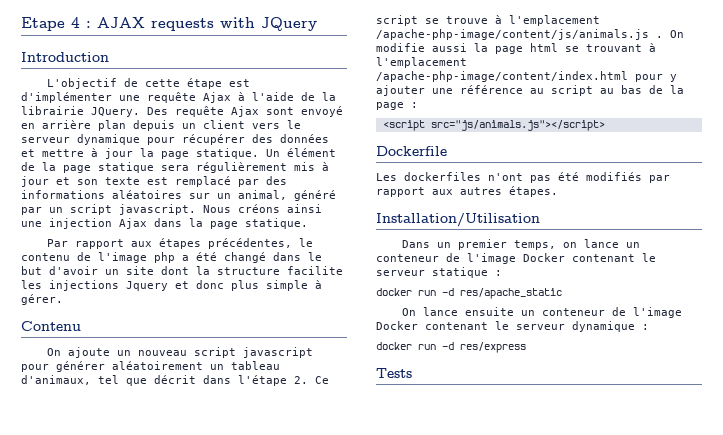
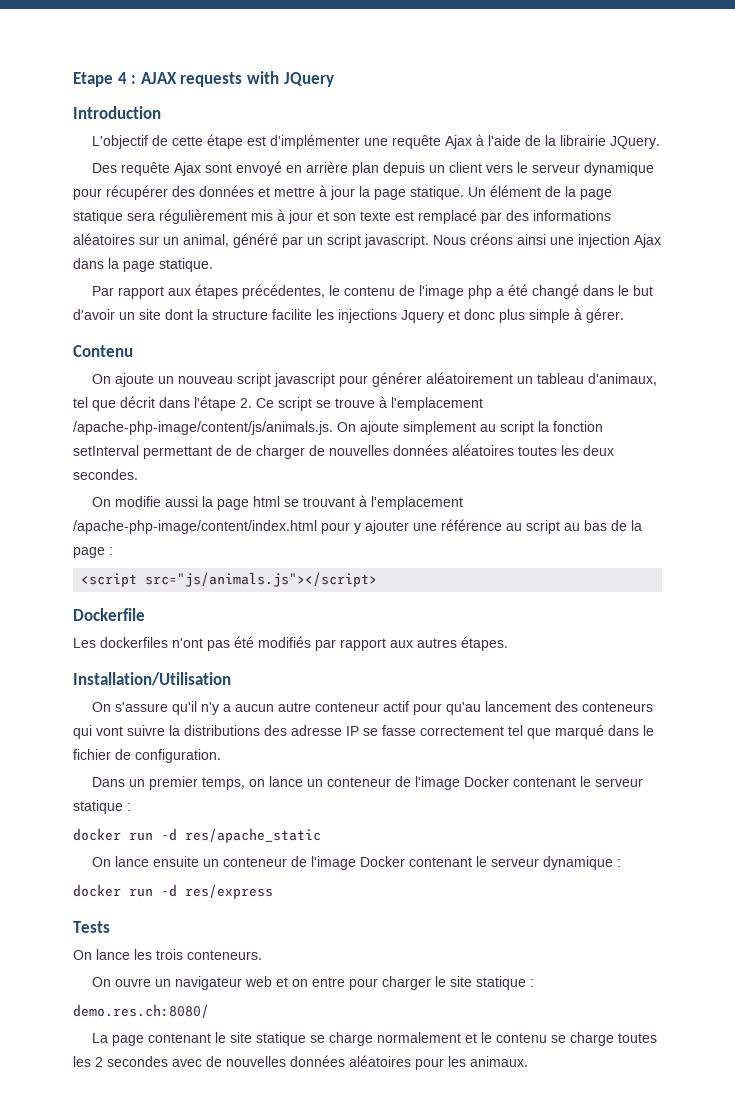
- L'objectif de cette étape est d'implémenter une requête Ajax à l'aide de la librairie JQuery. Des requête Ajax sont envoyé en arrière plan depuis un client vers le serveur dynamique pour récupérer des données et mettre à jour la page statique.
+ L'objectif de cette étape est d'implémenter une requête Ajax à l'aide de la librairie JQuery.
+ Des requête Ajax sont envoyé en arrière plan depuis un client vers le serveur dynamique pour récupérer des données et mettre à jour la page statique.
- On ajoute un nouveau script javascript pour générer aléatoirement un tableau d'animaux, tel que décrit dans l'étape 2. Ce script se trouve à l'emplacement /apache-php-image/content/js/animals.js . On modifie aussi la page html se trouvant à l'emplacement /apache-php-image/content/index.html pour y ajouter une référence au script au bas de la page :
+ On ajoute un nouveau script javascript pour générer aléatoirement un tableau d'animaux, tel que décrit dans l'étape 2. Ce script se trouve à l'emplacement /apache-php-image/content/js/animals.js. On ajoute simplement au script la fonction setInterval permettant de de charger de nouvelles données aléatoires toutes les deux secondes.
+ On modifie aussi la page html se trouvant à l'emplacement /apache-php-image/content/index.html pour y ajouter une référence au script au bas de la page :
+ On s'assure qu'il n'y a aucun autre conteneur actif pour qu'au lancement des conteneurs qui vont suivre la distributions des adresse IP se fasse correctement tel que marqué dans le fichier de configuration.
+ On lance les trois conteneurs.
+ On ouvre un navigateur web et on entre pour charger le site statique :
+ demo.res.ch:8080/
+ La page contenant le site statique se charge normalement et le contenu se charge toutes les 2 secondes avec de nouvelles données aléatoires pour les animaux.

